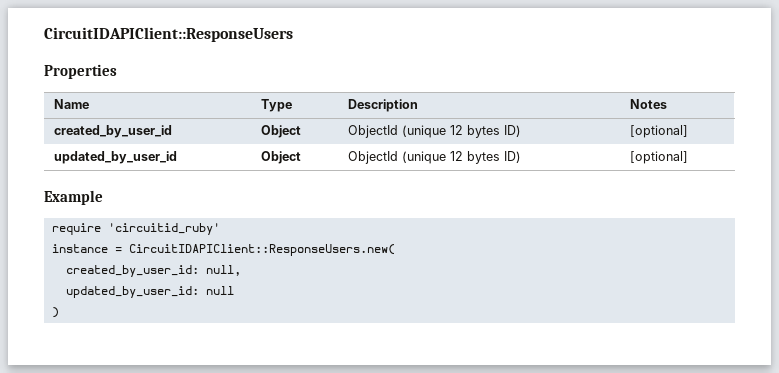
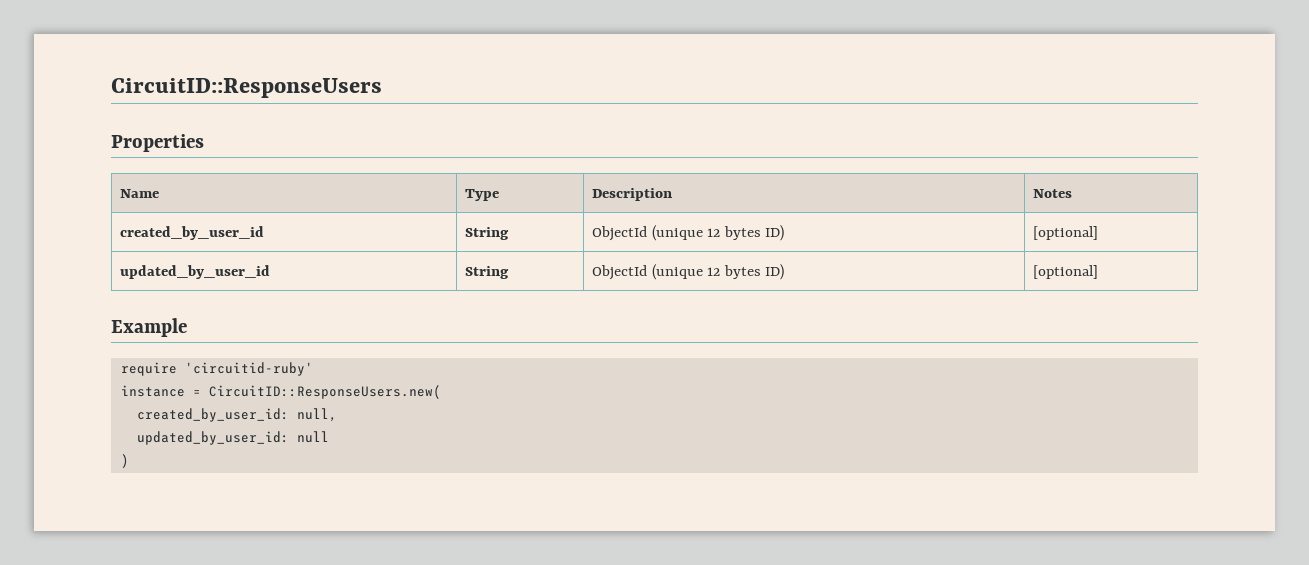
- CircuitIDAPIClient::ResponseUsers
+ CircuitID::ResponseUsers
- created_by_user_id | Object | ObjectId (unique 12 bytes ID) | [optional]
+ created_by_user_id | String | ObjectId (unique 12 bytes ID) | [optional]
- updated_by_user_id | Object | ObjectId (unique 12 bytes ID) | [optional]
+ updated_by_user_id | String | ObjectId (unique 12 bytes ID) | [optional]
- require 'circuitid_ruby'
+ require 'circuitid-ruby'
- instance = CircuitIDAPIClient::ResponseUsers.new(
+ instance = CircuitID::ResponseUsers.new(

